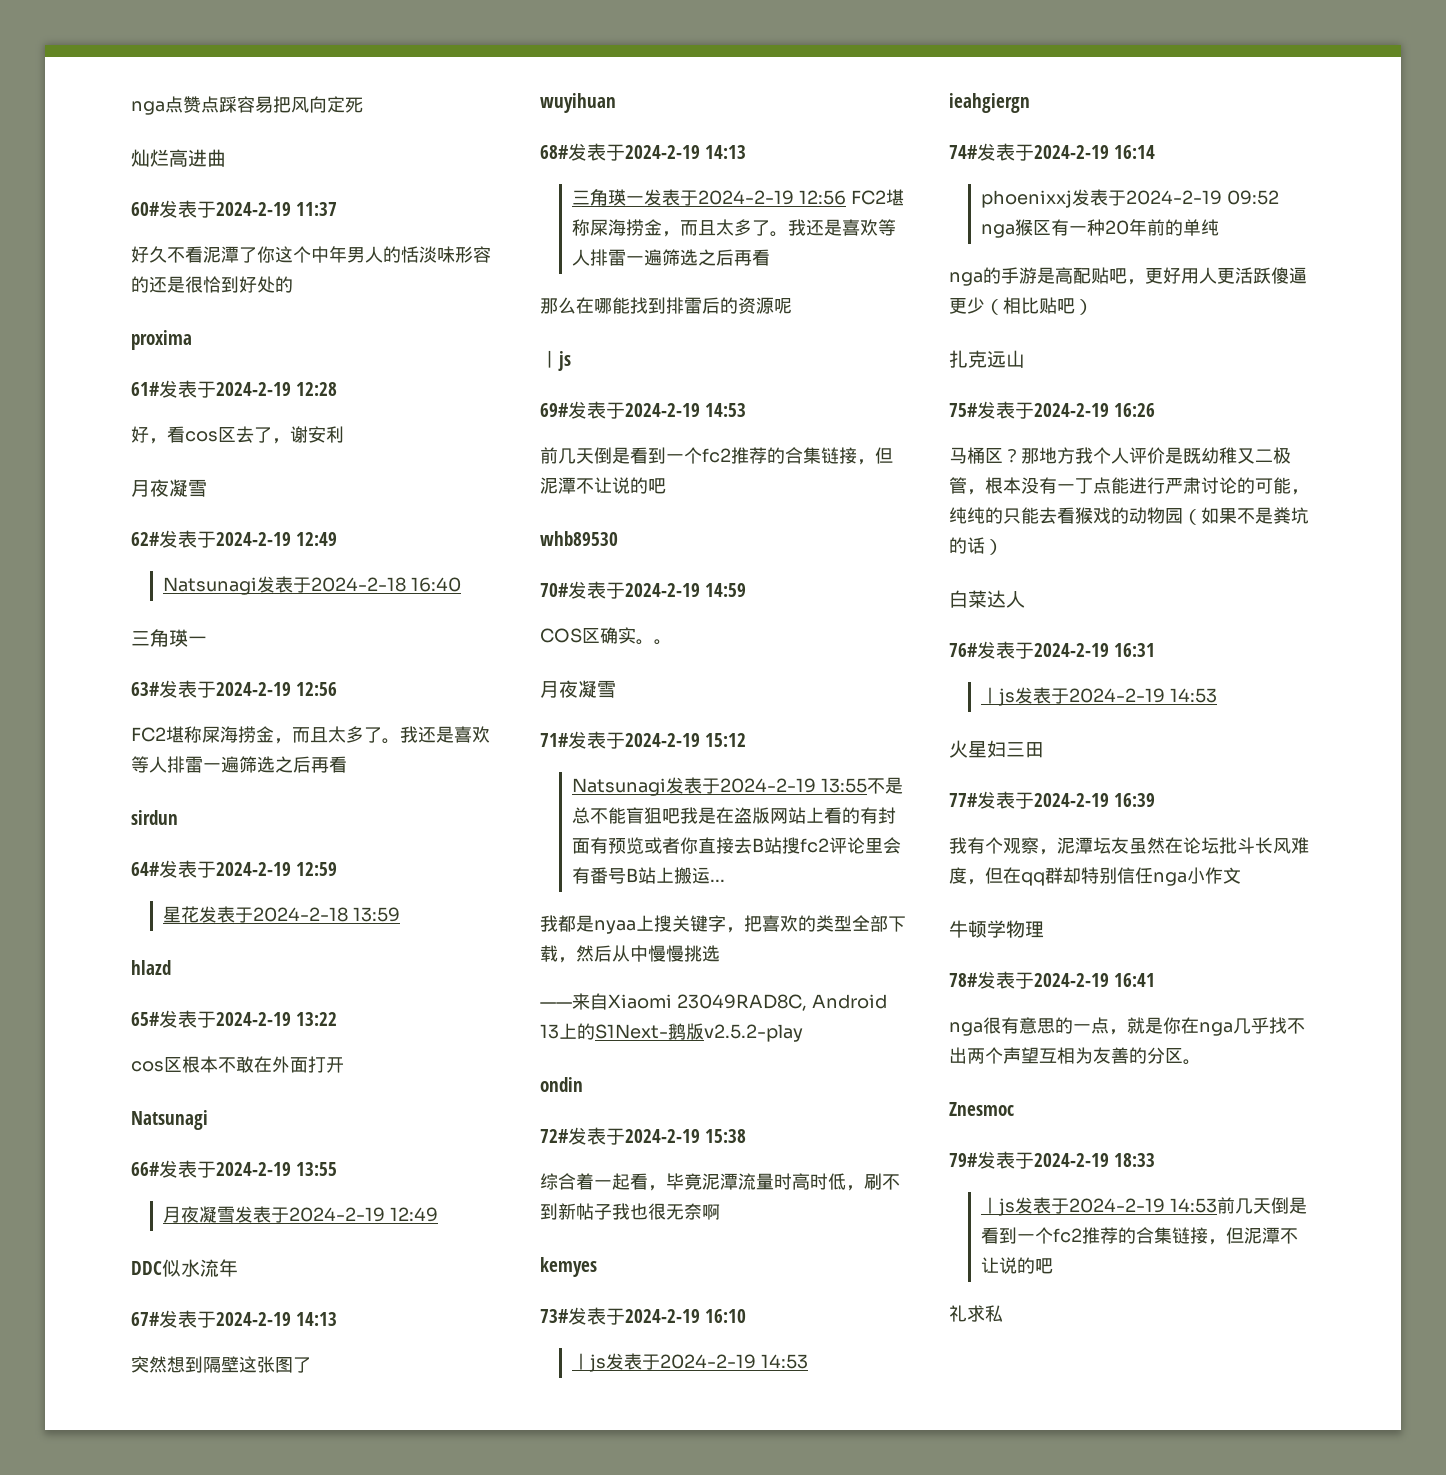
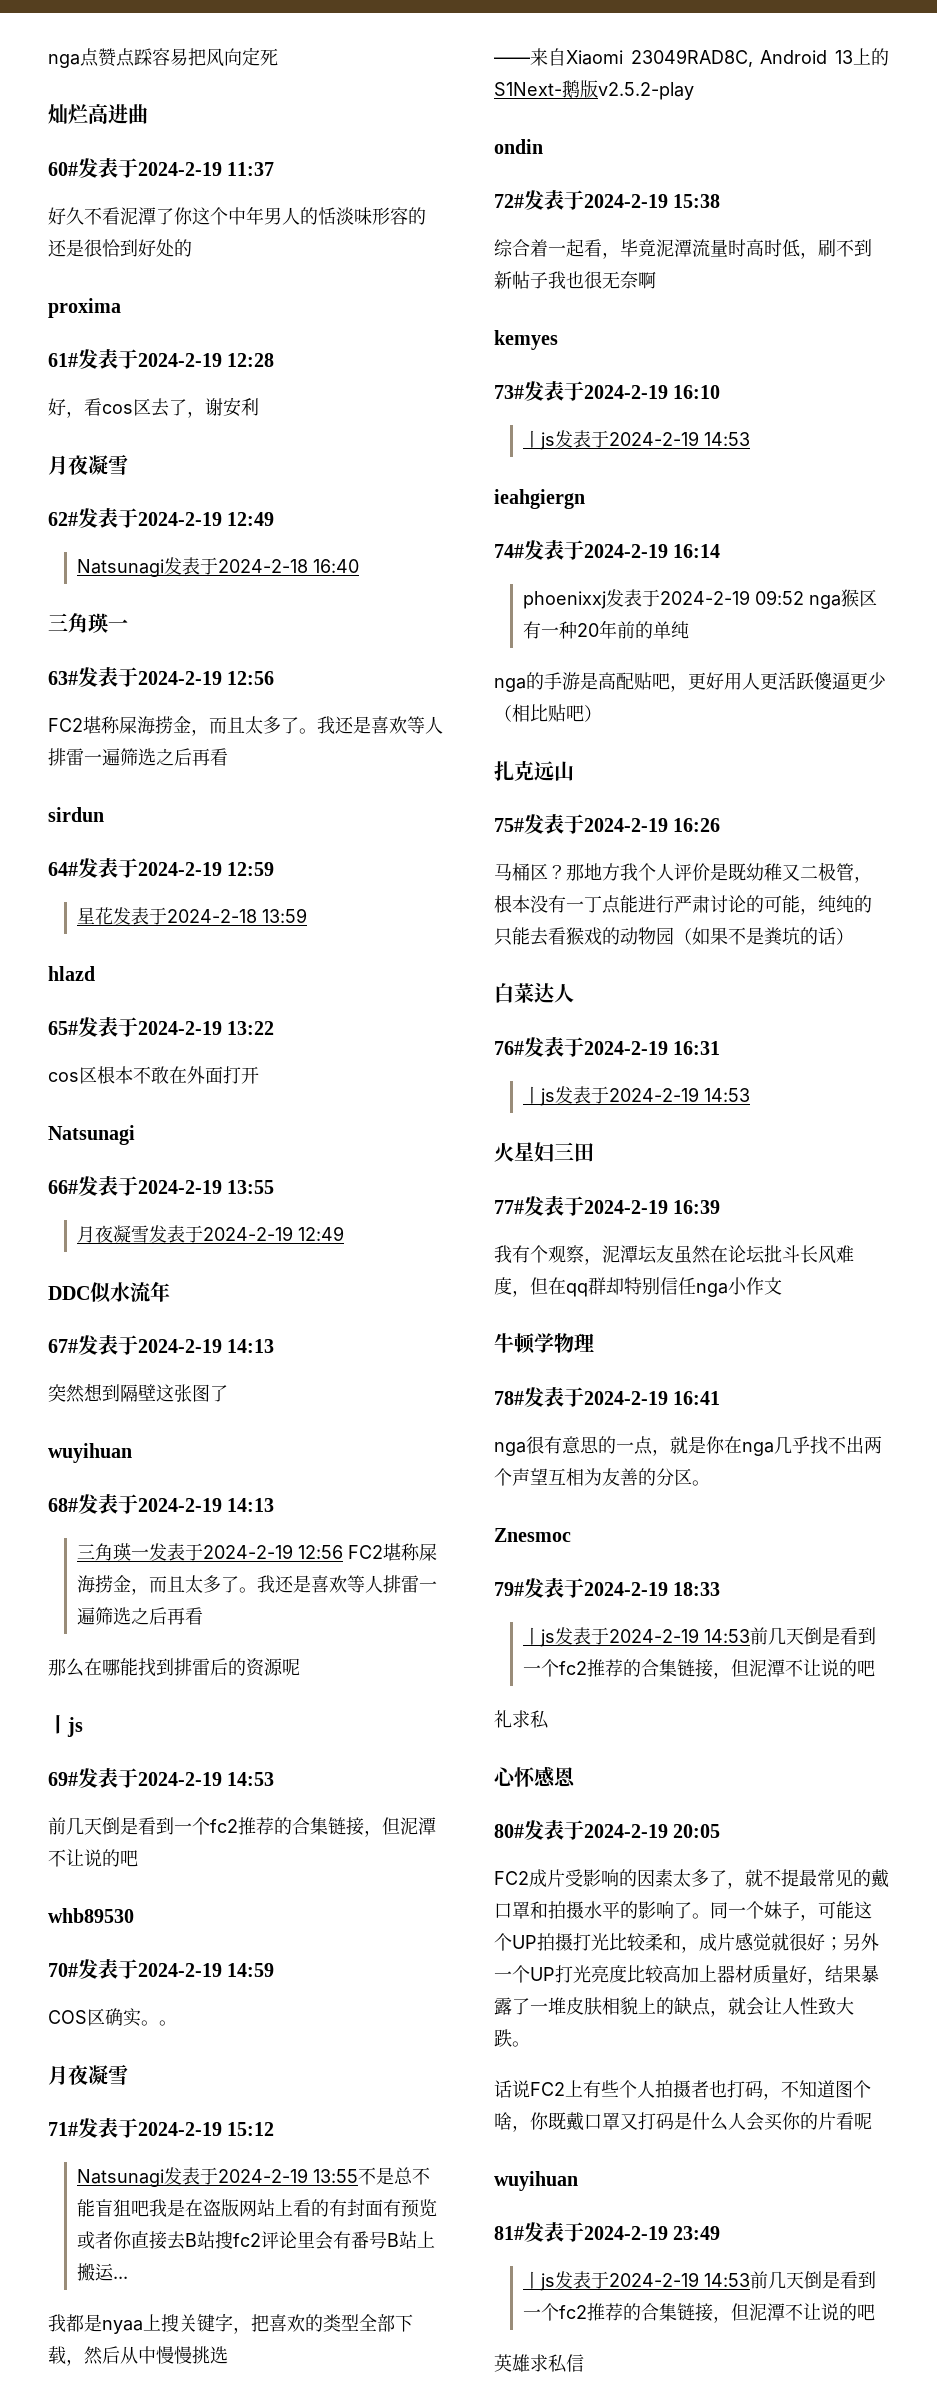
+ 心怀感恩
+ 80#发表于2024-2-19 20:05
+ FC2成片受影响的因素太多了，就不提最常见的戴口罩和拍摄水平的影响了。同一个妹子，可能这个UP拍摄打光比较柔和，成片感觉就很好；另外一个UP打光亮度比较高加上器材质量好，结果暴露了一堆皮肤相貌上的缺点，就会让人性致大跌。
+ 话说FC2上有些个人拍摄者也打码，不知道图个啥，你既戴口罩又打码是什么人会买你的片看呢
+ wuyihuan
+ 81#发表于2024-2-19 23:49
+ 丨js发表于2024-2-19 14:53前几天倒是看到一个fc2推荐的合集链接，但泥潭不让说的吧
+ 英雄求私信

